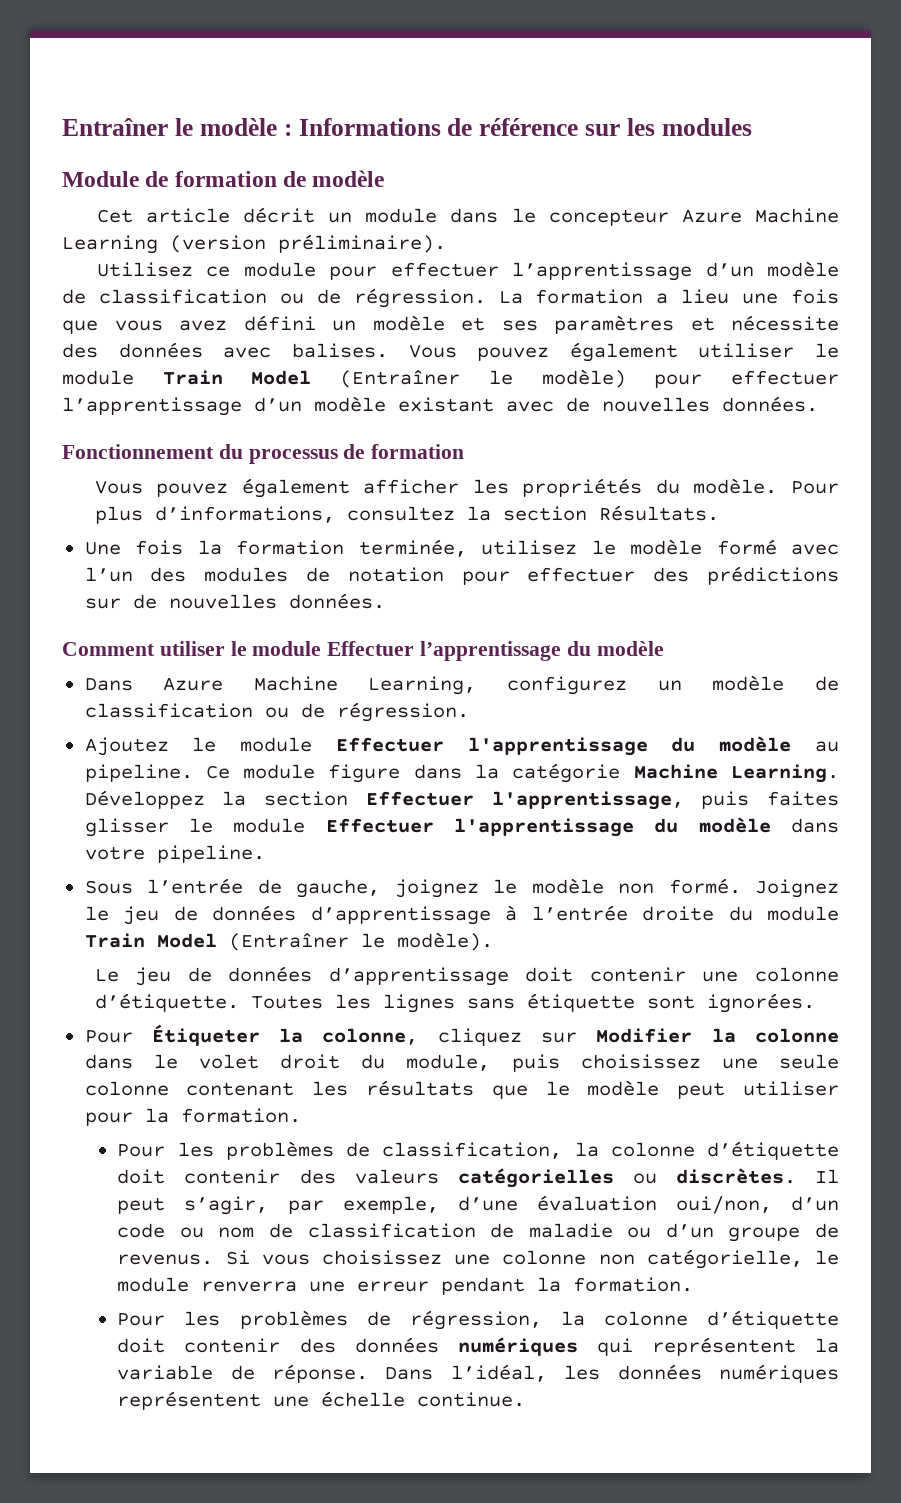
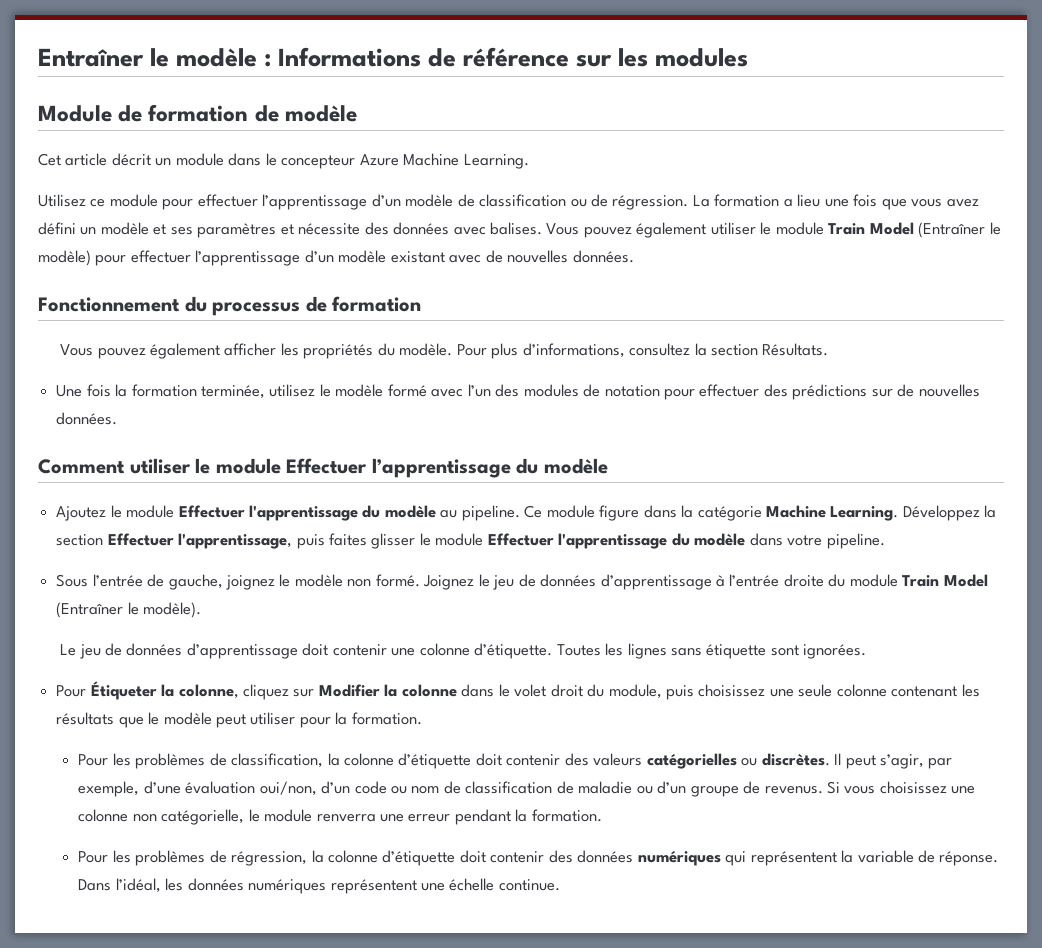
- Cet article décrit un module dans le concepteur Azure Machine Learning (version préliminaire).
+ Cet article décrit un module dans le concepteur Azure Machine Learning.
- Dans Azure Machine Learning, configurez un modèle de classification ou de régression.

